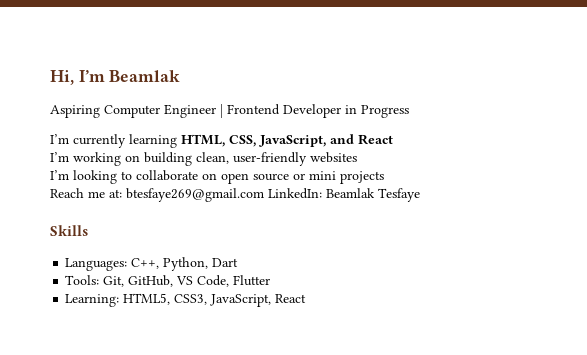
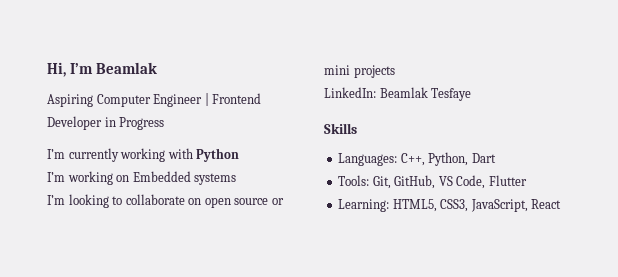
- I’m currently learning HTML, CSS, JavaScript, and React
+ I’m currently working with Python
- I’m working on building clean, user-friendly websites
+ I’m working on Embedded systems
- Reach me at: btesfaye269@gmail.com LinkedIn: Beamlak Tesfaye
+ LinkedIn: Beamlak Tesfaye

